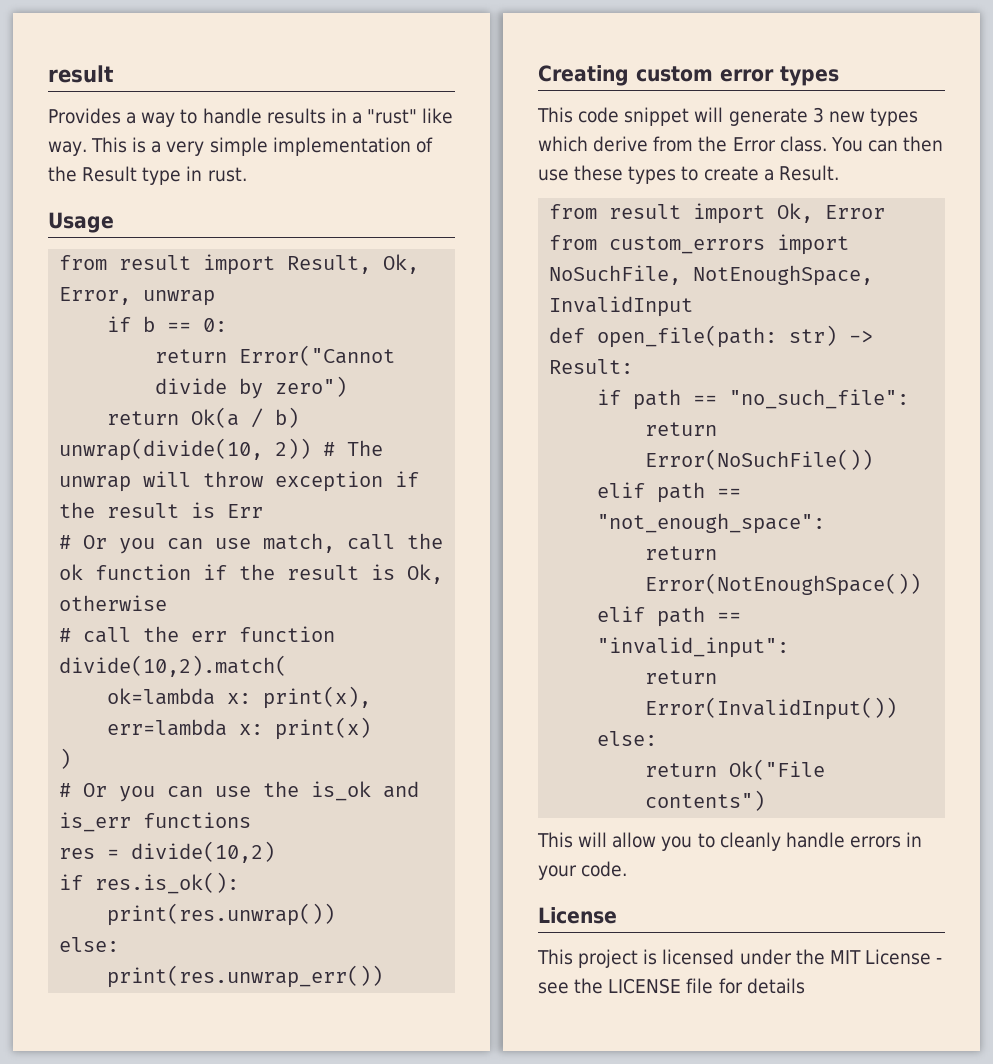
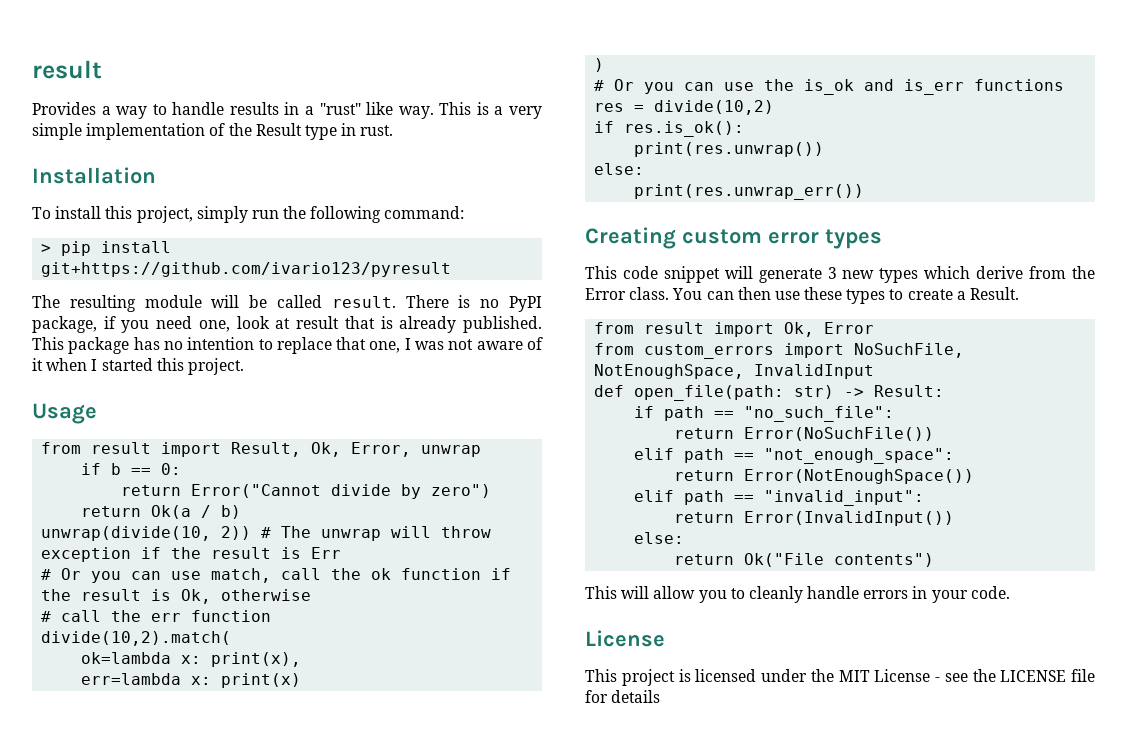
+ Installation
+ To install this project, simply run the following command:
+ > pip install git+https://github.com/ivario123/pyresult
+ The resulting module will be called result. There is no PyPI package, if you need one, look at result that is already published. This package has no intention to replace that one, I was not aware of it when I started this project.

